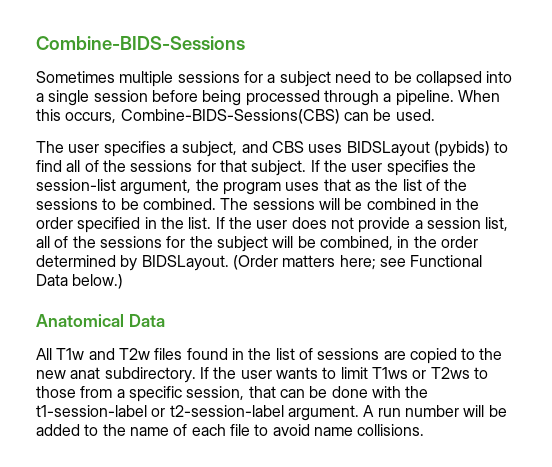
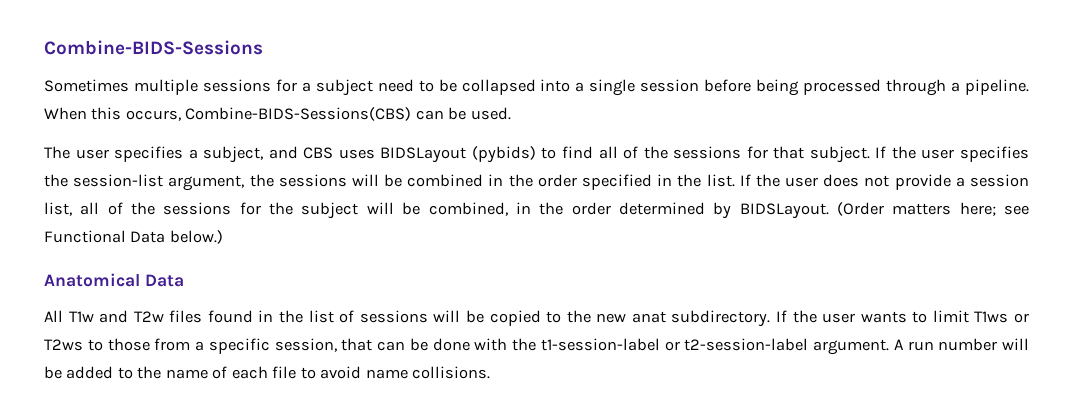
- If the user specifies the session-list argument, the program uses that as the list of the sessions to be combined. The sessions will be combined in the order specified in the list.
+ If the user specifies the session-list argument, the sessions will be combined in the order specified in the list.
- All T1w and T2w files found in the list of sessions are copied to the new anat subdirectory.
+ All T1w and T2w files found in the list of sessions will be copied to the new anat subdirectory.

